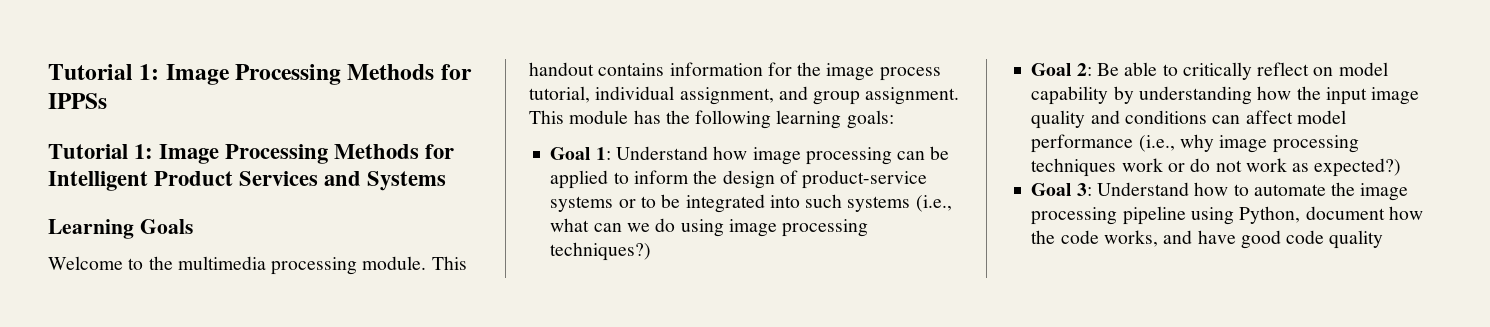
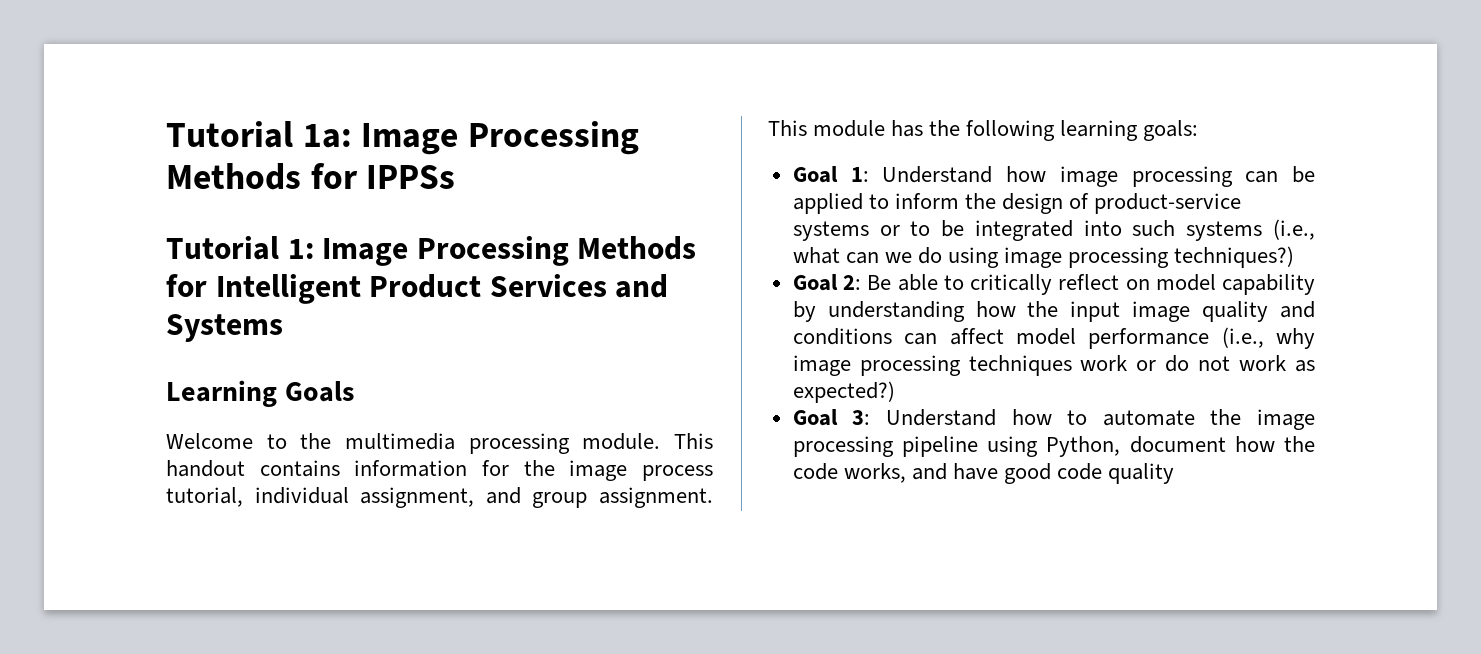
- Tutorial 1: Image Processing Methods for IPPSs
+ Tutorial 1a: Image Processing Methods for IPPSs

